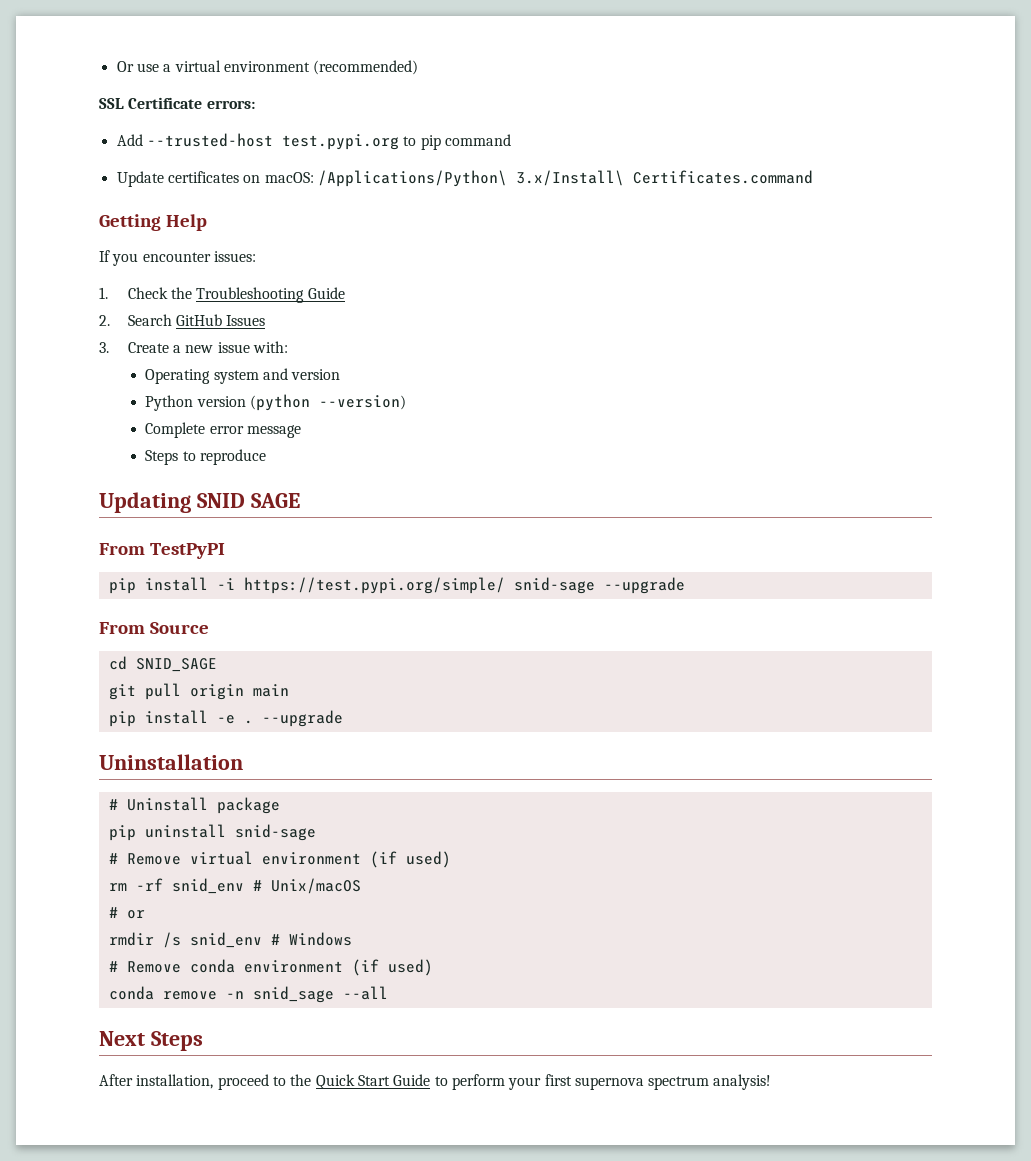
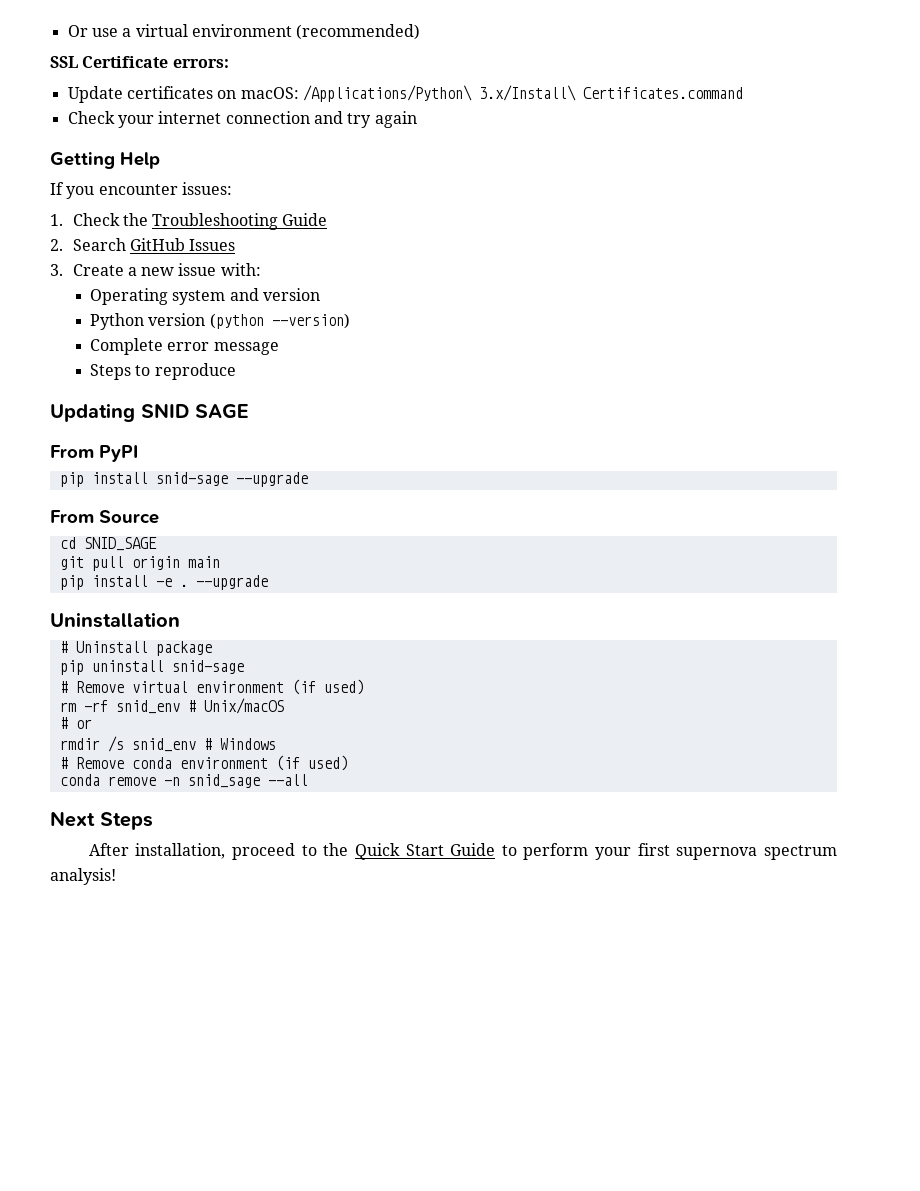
- Add --trusted-host test.pypi.org to pip command
+ Check your internet connection and try again
- From TestPyPI
- pip install -i https://test.pypi.org/simple/ snid-sage --upgrade
+ From PyPI
+ pip install snid-sage --upgrade

